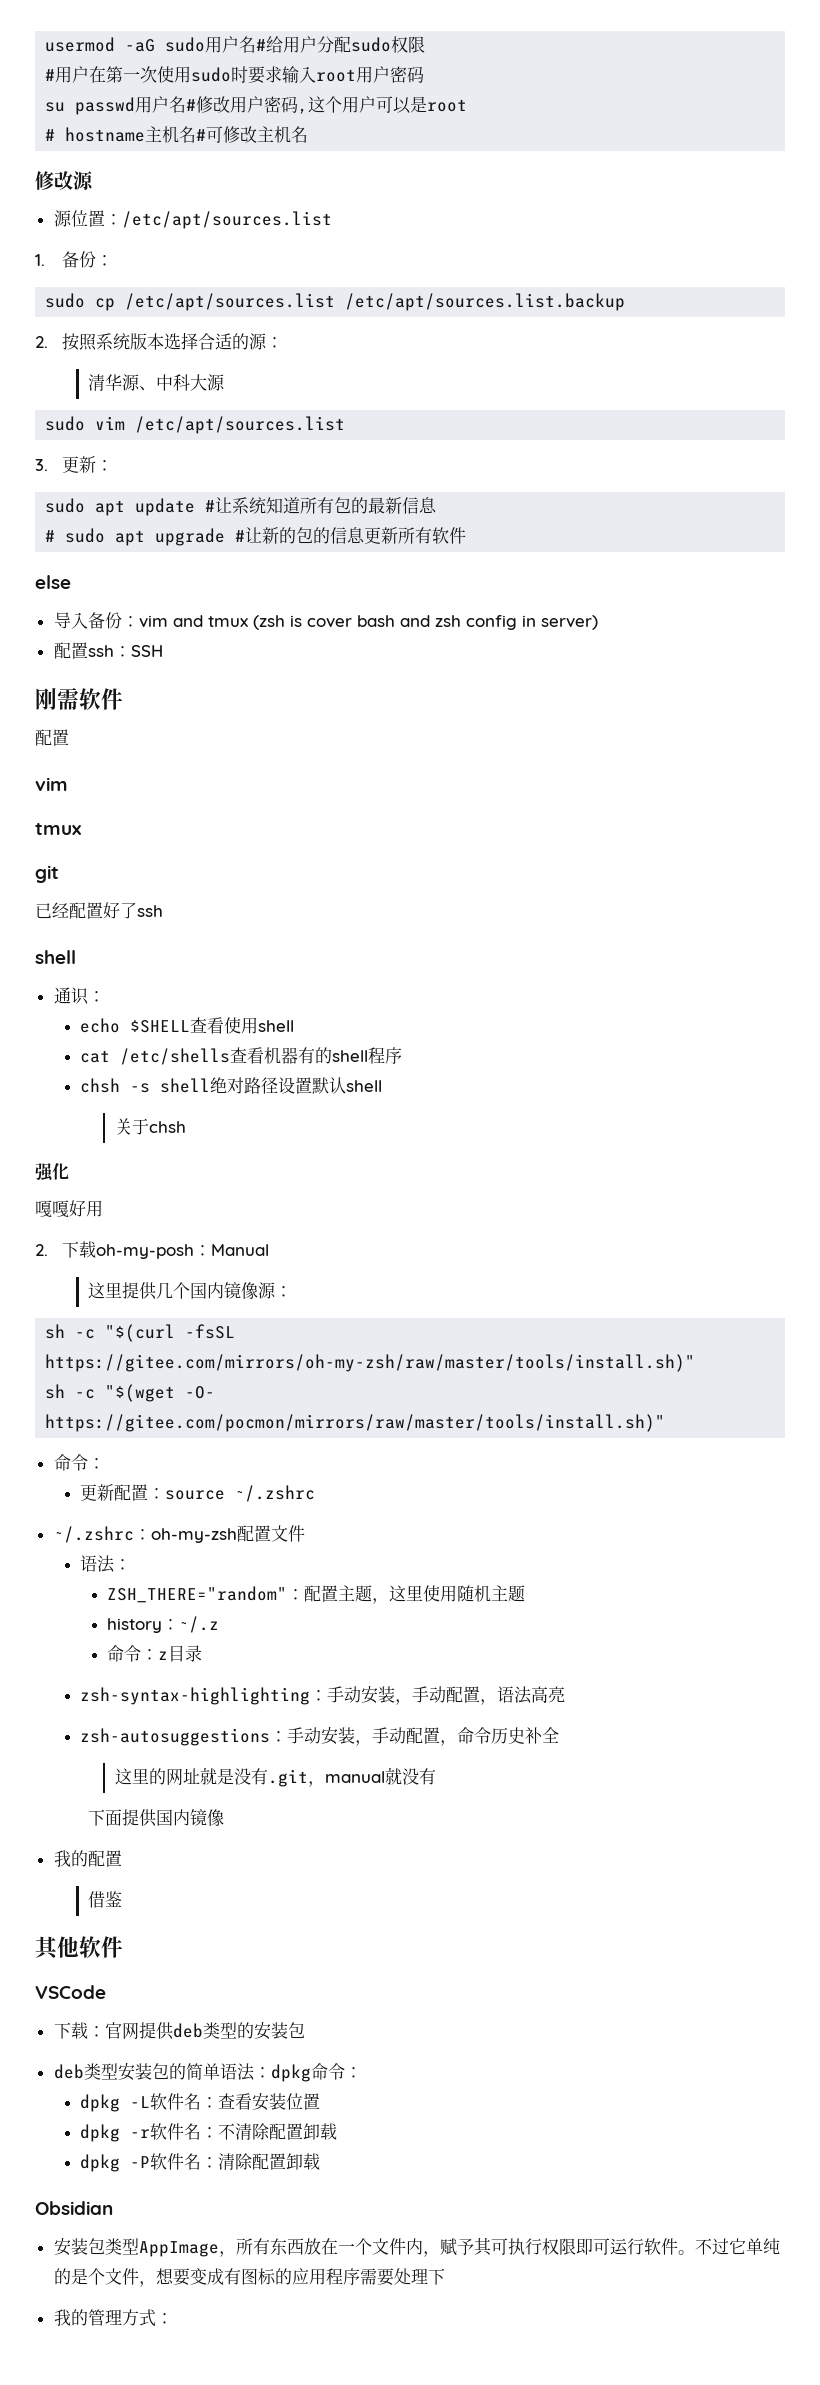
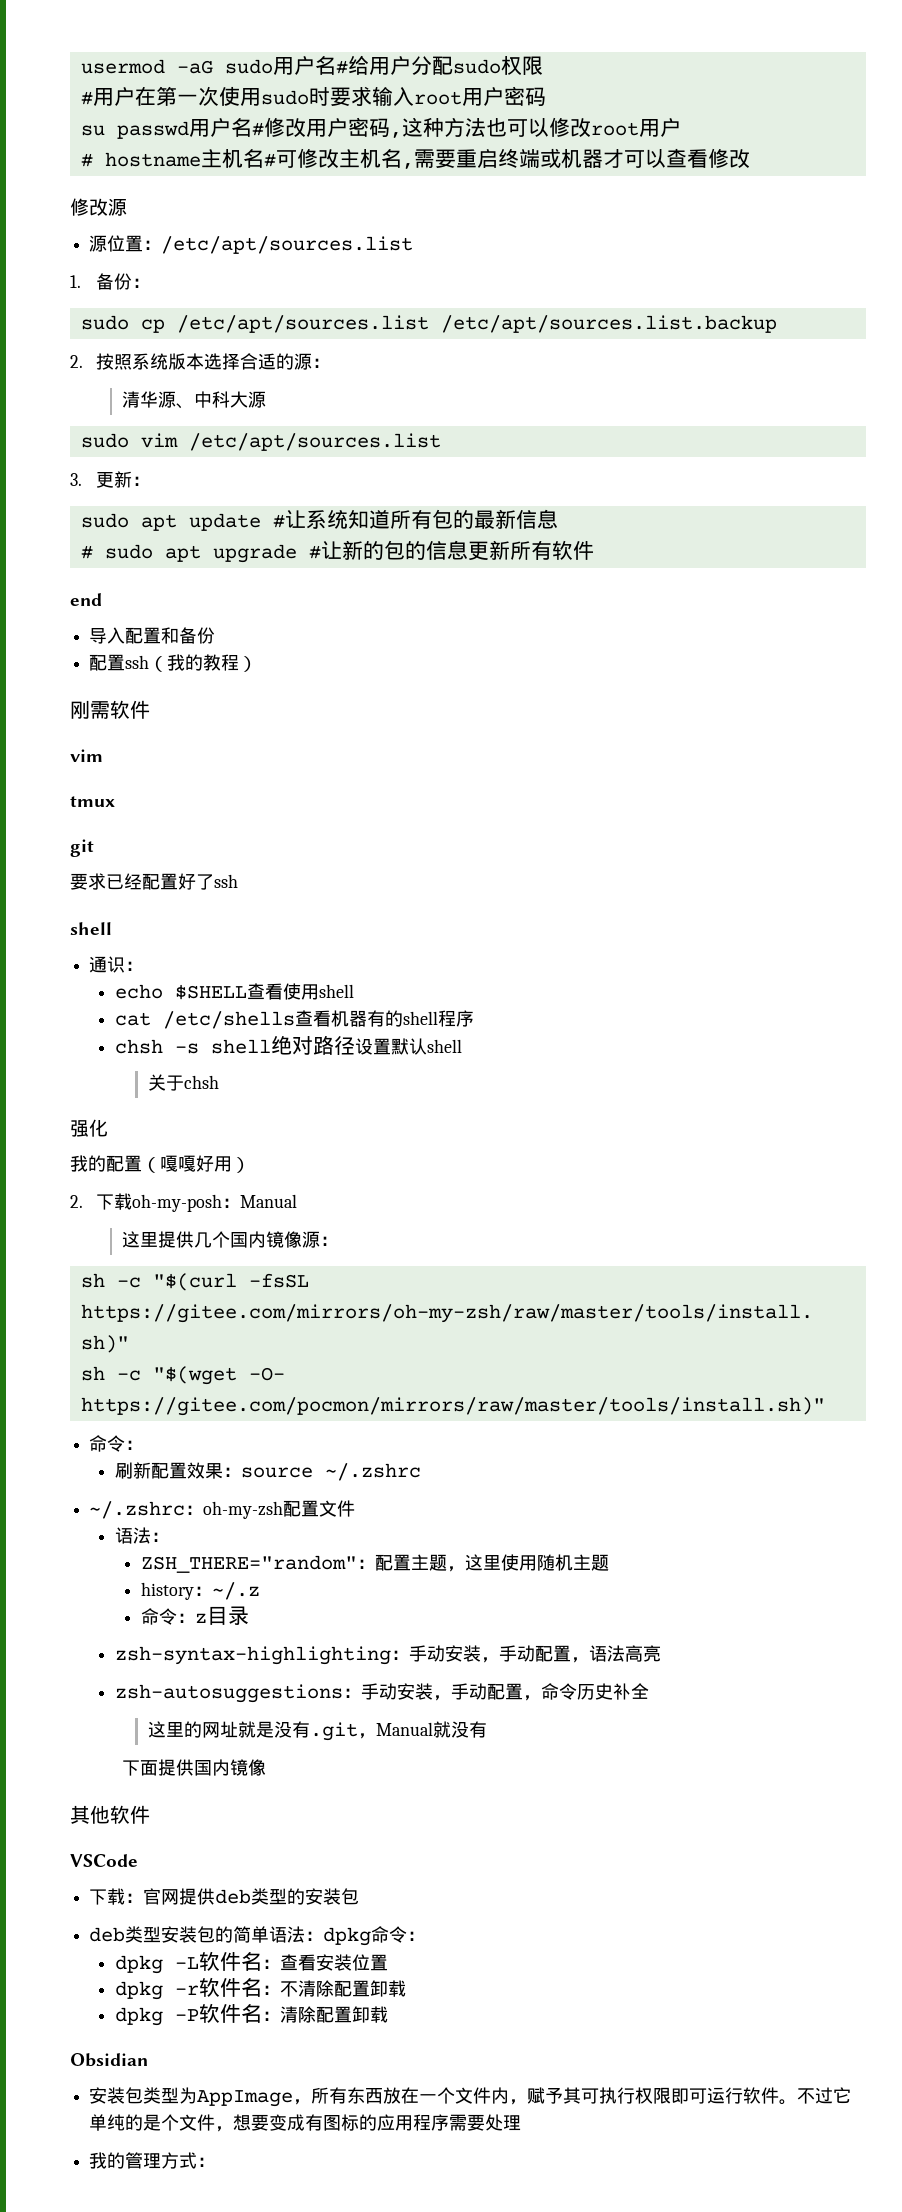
- su passwd用户名#修改用户密码,这个用户可以是root
+ su passwd用户名#修改用户密码,这种方法也可以修改root用户
- # hostname主机名#可修改主机名
+ # hostname主机名#可修改主机名,需要重启终端或机器才可以查看修改
- else
+ end
- 导入备份：vim and tmux (zsh is cover bash and zsh config in server)
+ 导入配置和备份
- 配置ssh：SSH
+ 配置ssh（我的教程）
  刚需软件
- 配置
- 已经配置好了ssh
+ 要求已经配置好了ssh
- 嘎嘎好用
+ 我的配置（嘎嘎好用）
- 更新配置：source ~/.zshrc
+ 刷新配置效果：source ~/.zshrc
- 这里的网址就是没有.git，manual就没有
+ 这里的网址就是没有.git，Manual就没有
- 我的配置
- 借鉴
- 安装包类型AppImage，所有东西放在一个文件内，赋予其可执行权限即可运行软件。
+ 安装包类型为AppImage，所有东西放在一个文件内，赋予其可执行权限即可运行软件。
- 不过它单纯的是个文件，想要变成有图标的应用程序需要处理下
+ 不过它单纯的是个文件，想要变成有图标的应用程序需要处理

